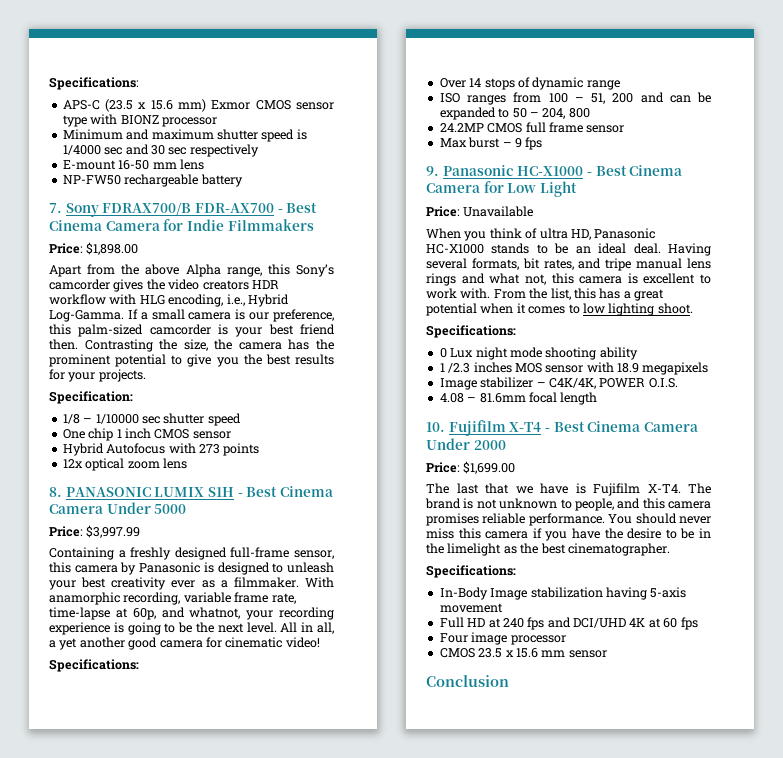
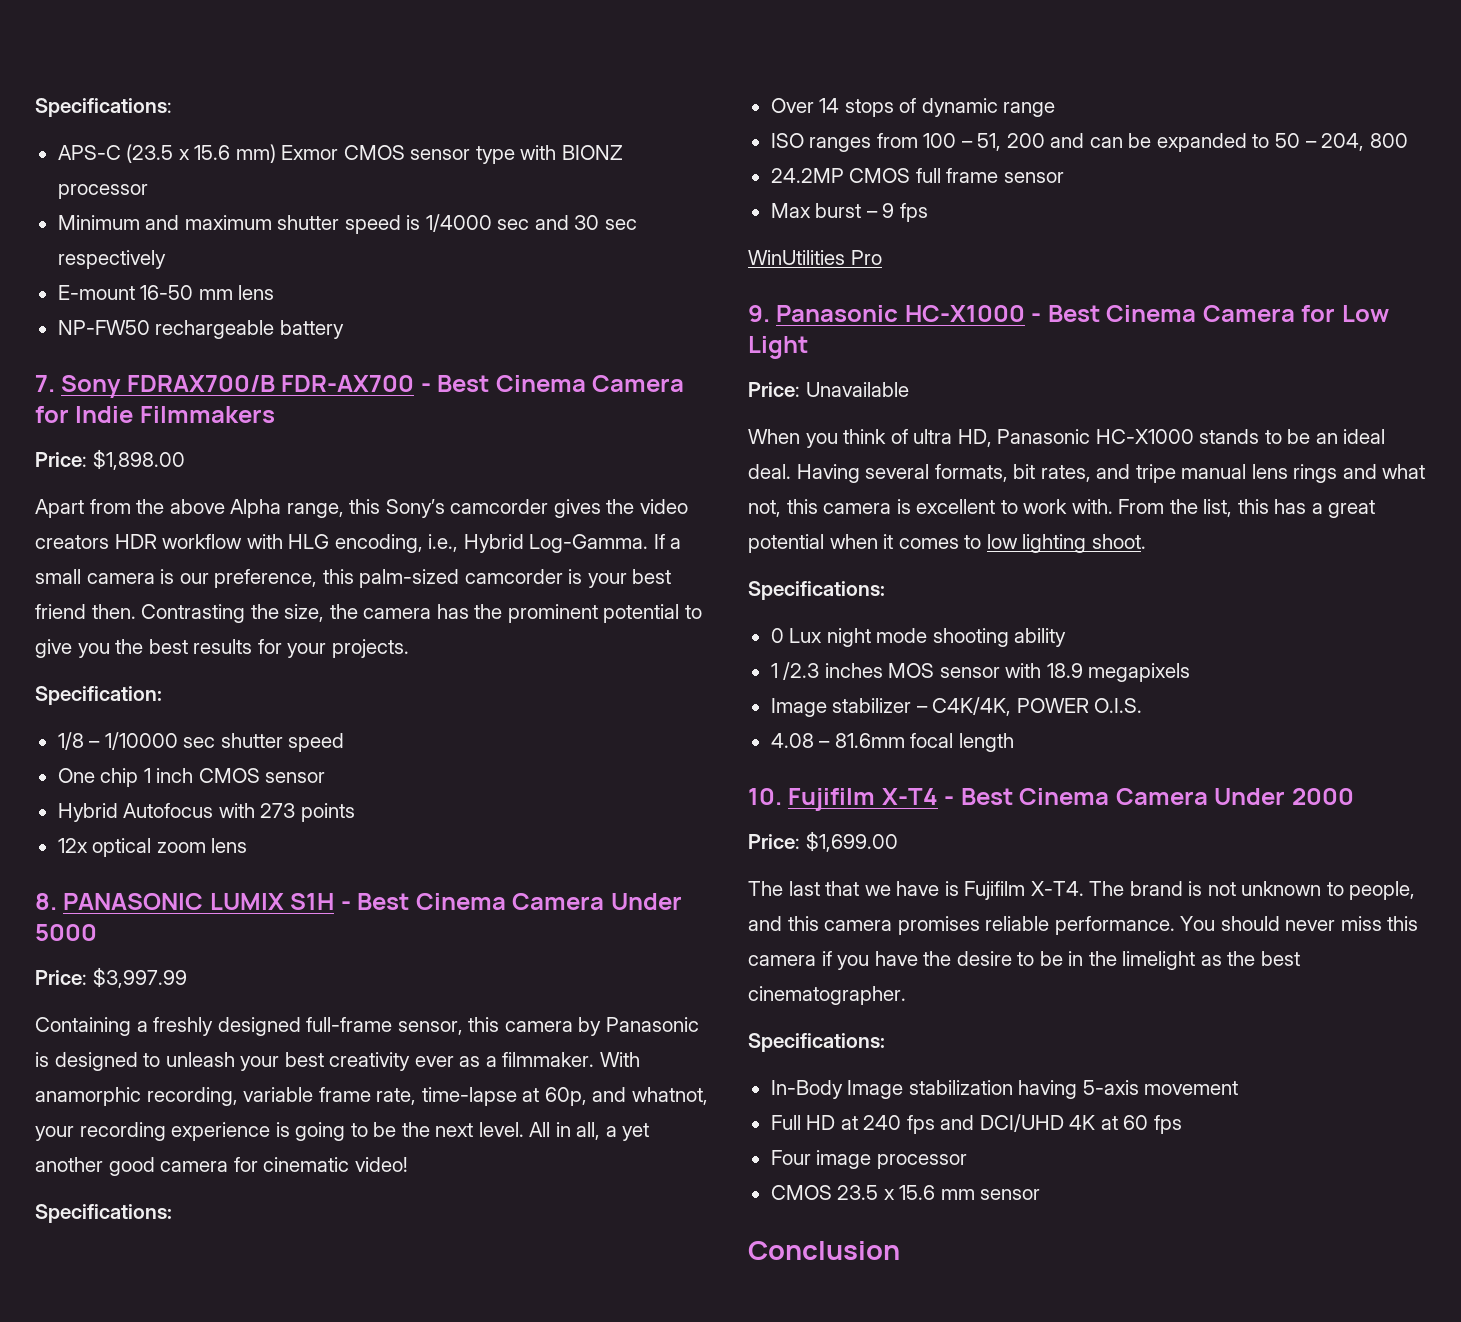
+ WinUtilities Pro

